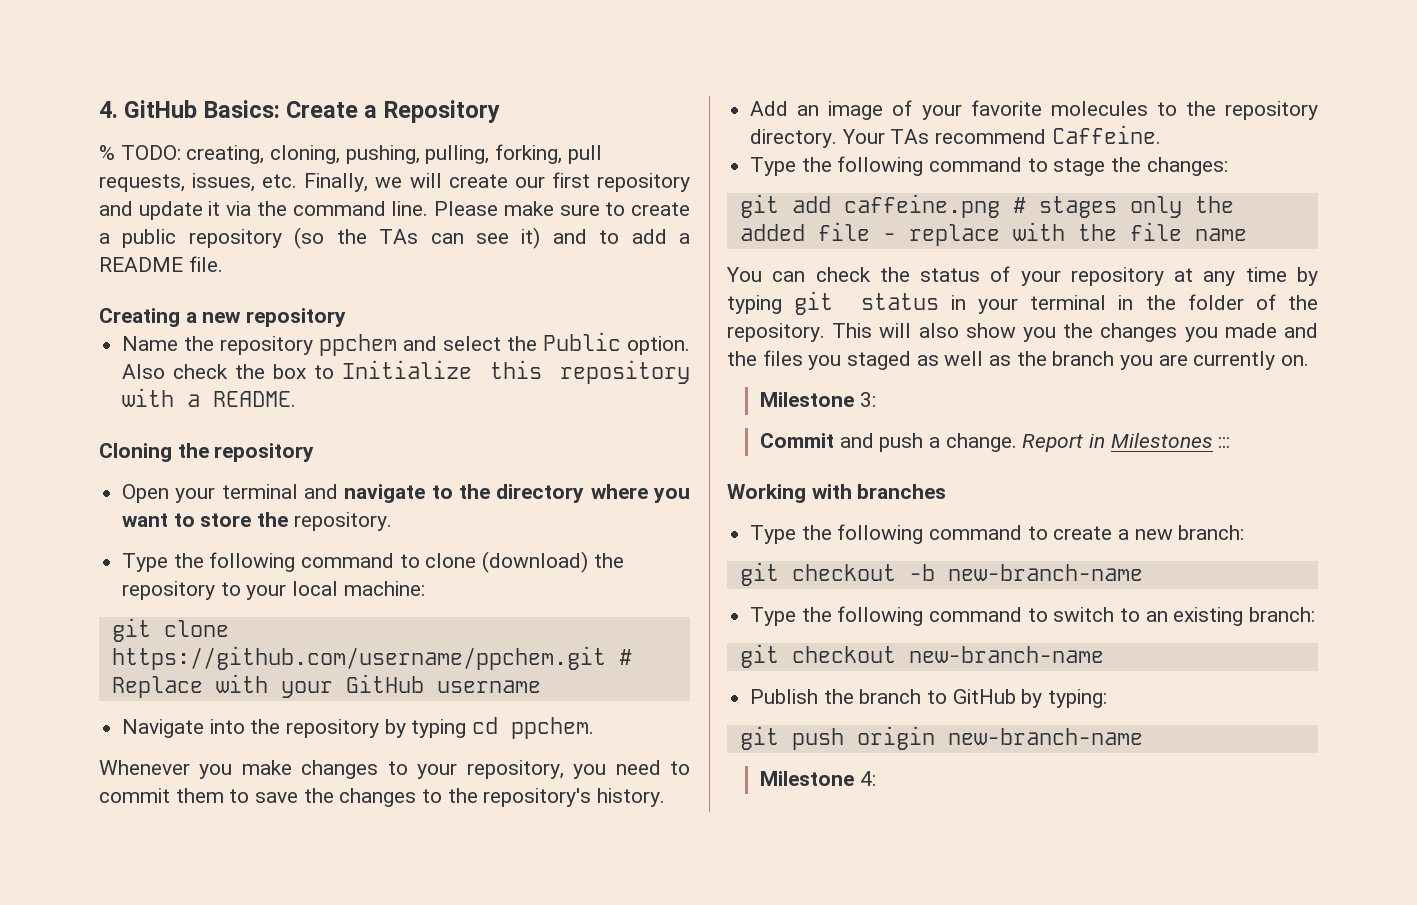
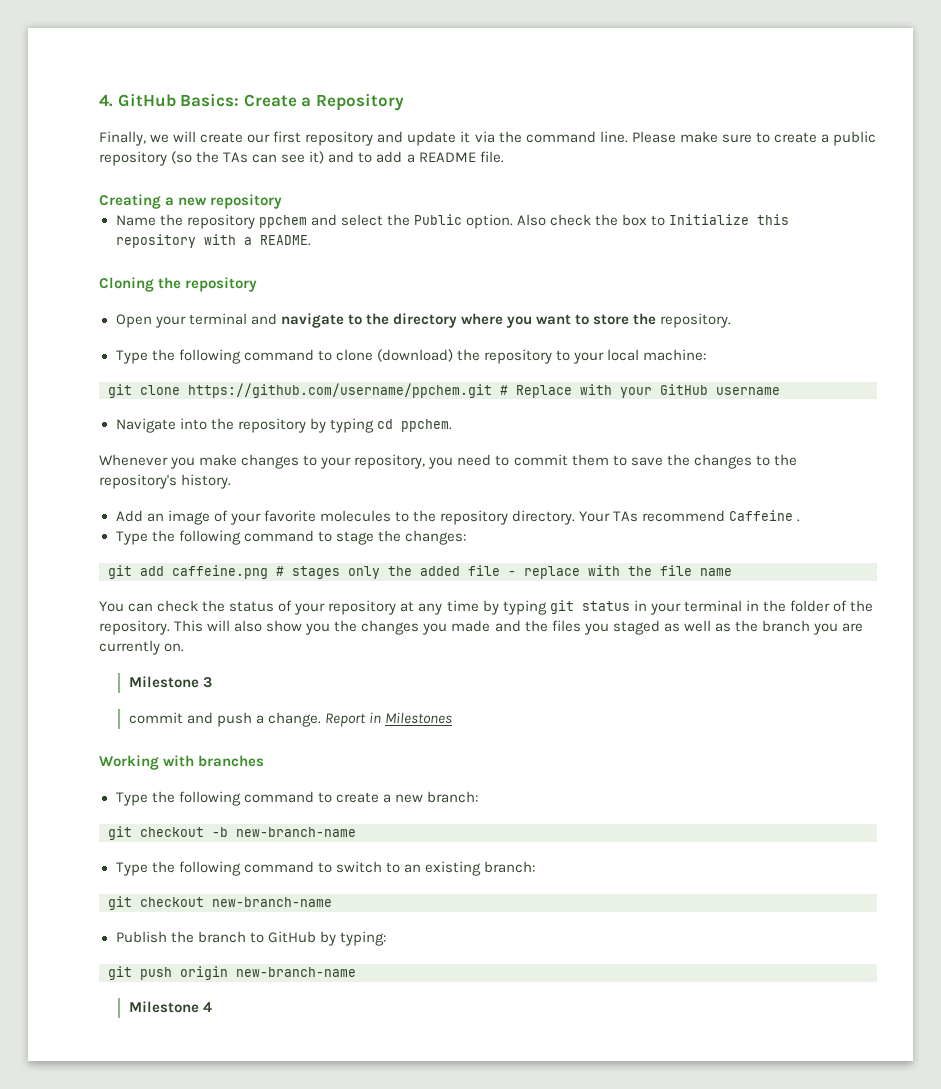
- % TODO: creating, cloning, pushing, pulling, forking, pull requests, issues, etc. Finally, we will create our first repository and update it via the command line.
+ Finally, we will create our first repository and update it via the command line.
- Your TAs recommend Caffeine.
+ Your TAs recommend Caffeine .
- Milestone 3:
- Commit and push a change.
+ Milestone 3
+ commit and push a change.
- Report in Milestones :::
+ Report in Milestones
- Milestone 4:
+ Milestone 4

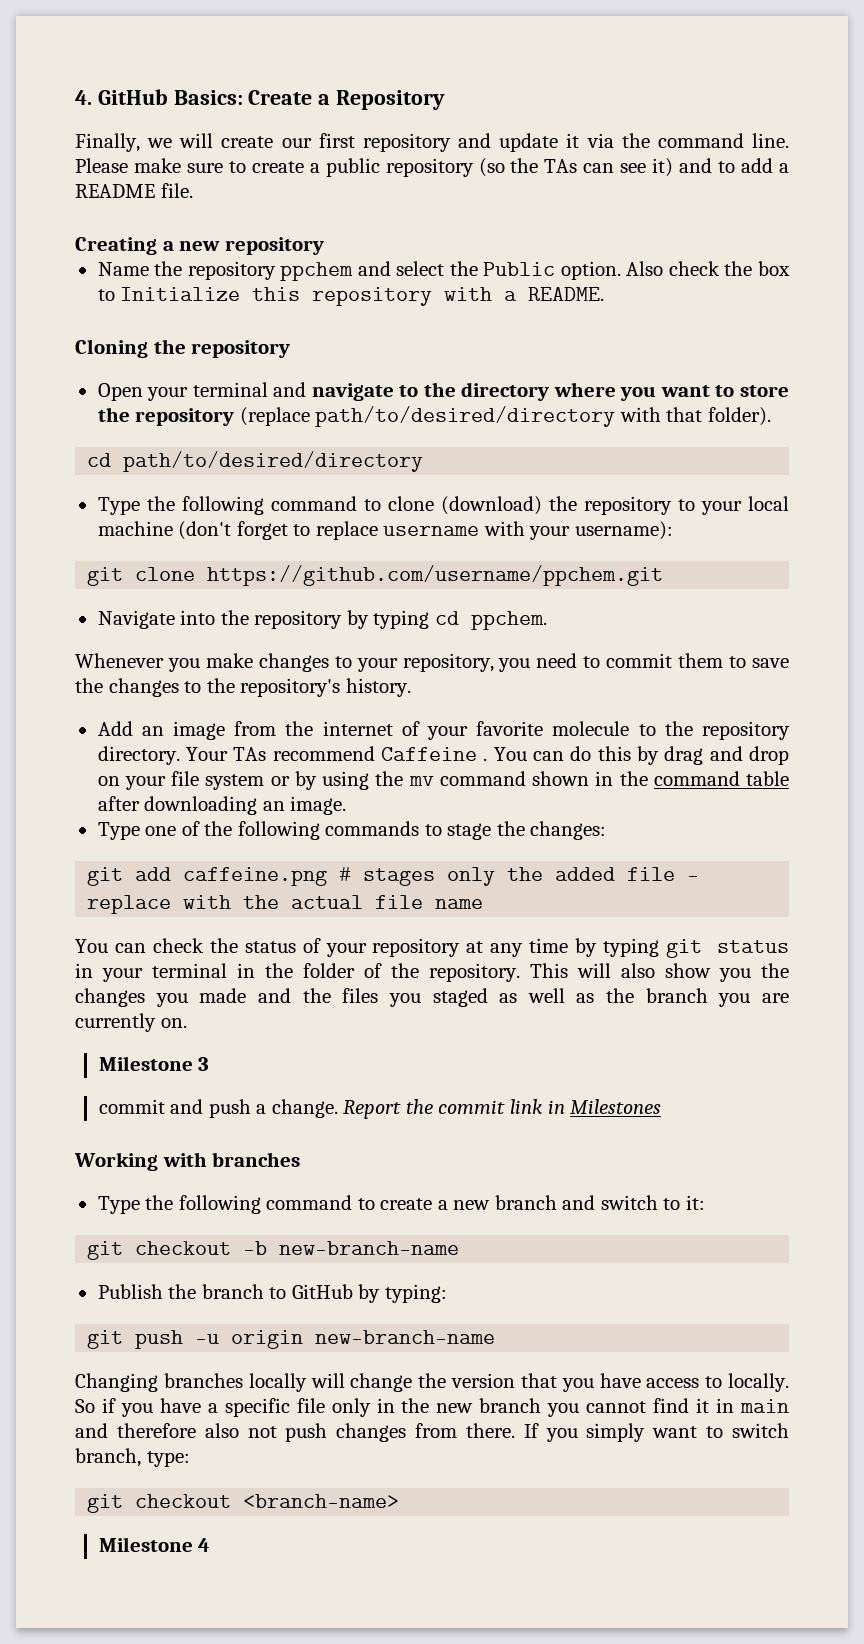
- Open your terminal and navigate to the directory where you want to store the repository.
+ Open your terminal and navigate to the directory where you want to store the repository (replace path/to/desired/directory with that folder).
+ cd path/to/desired/directory
- Type the following command to clone (download) the repository to your local machine:
- git clone https://github.com/username/ppchem.git # Replace with your GitHub username
+ Type the following command to clone (download) the repository to your local machine (don't forget to replace username with your username):
+ git clone https://github.com/username/ppchem.git
- Add an image of your favorite molecules to the repository directory.
+ Add an image from the internet of your favorite molecule to the repository directory.
- Your TAs recommend Caffeine .
- Type the following command to stage the changes:
+ Your TAs recommend Caffeine . You can do this by drag and drop on your file system or by using the mv command shown in the command table after downloading an image.
+ Type one of the following commands to stage the changes:
- git add caffeine.png # stages only the added file - replace with the file name
+ git add caffeine.png # stages only the added file - replace with the actual file name
- Report in Milestones
+ Report the commit link in Milestones
- Type the following command to create a new branch:
+ Type the following command to create a new branch and switch to it:
- Type the following command to switch to an existing branch:
- git checkout new-branch-name
- git push origin new-branch-name
+ git push -u origin new-branch-name
+ Changing branches locally will change the version that you have access to locally. So if you have a specific file only in the new branch you cannot find it in main and therefore also not push changes from there. If you simply want to switch branch, type:
+ git checkout <branch-name>

